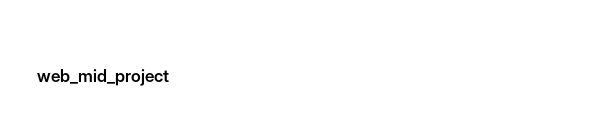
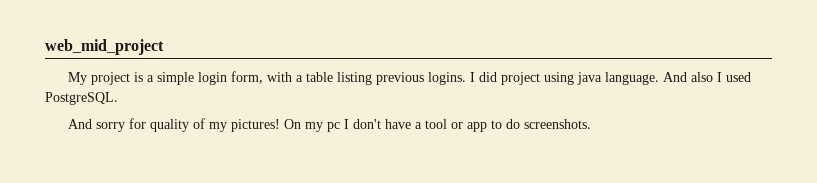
+ My project is a simple login form, with a table listing previous logins. I did project using java language. And also I used PostgreSQL.
+ And sorry for quality of my pictures! On my pc I don't have a tool or app to do screenshots.

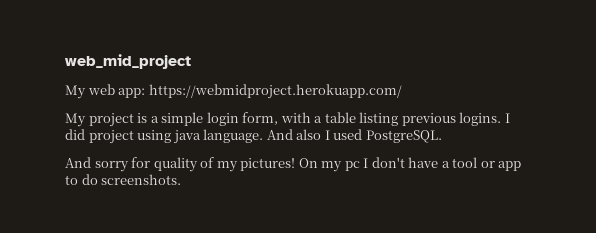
+ My web app: https://webmidproject.herokuapp.com/

